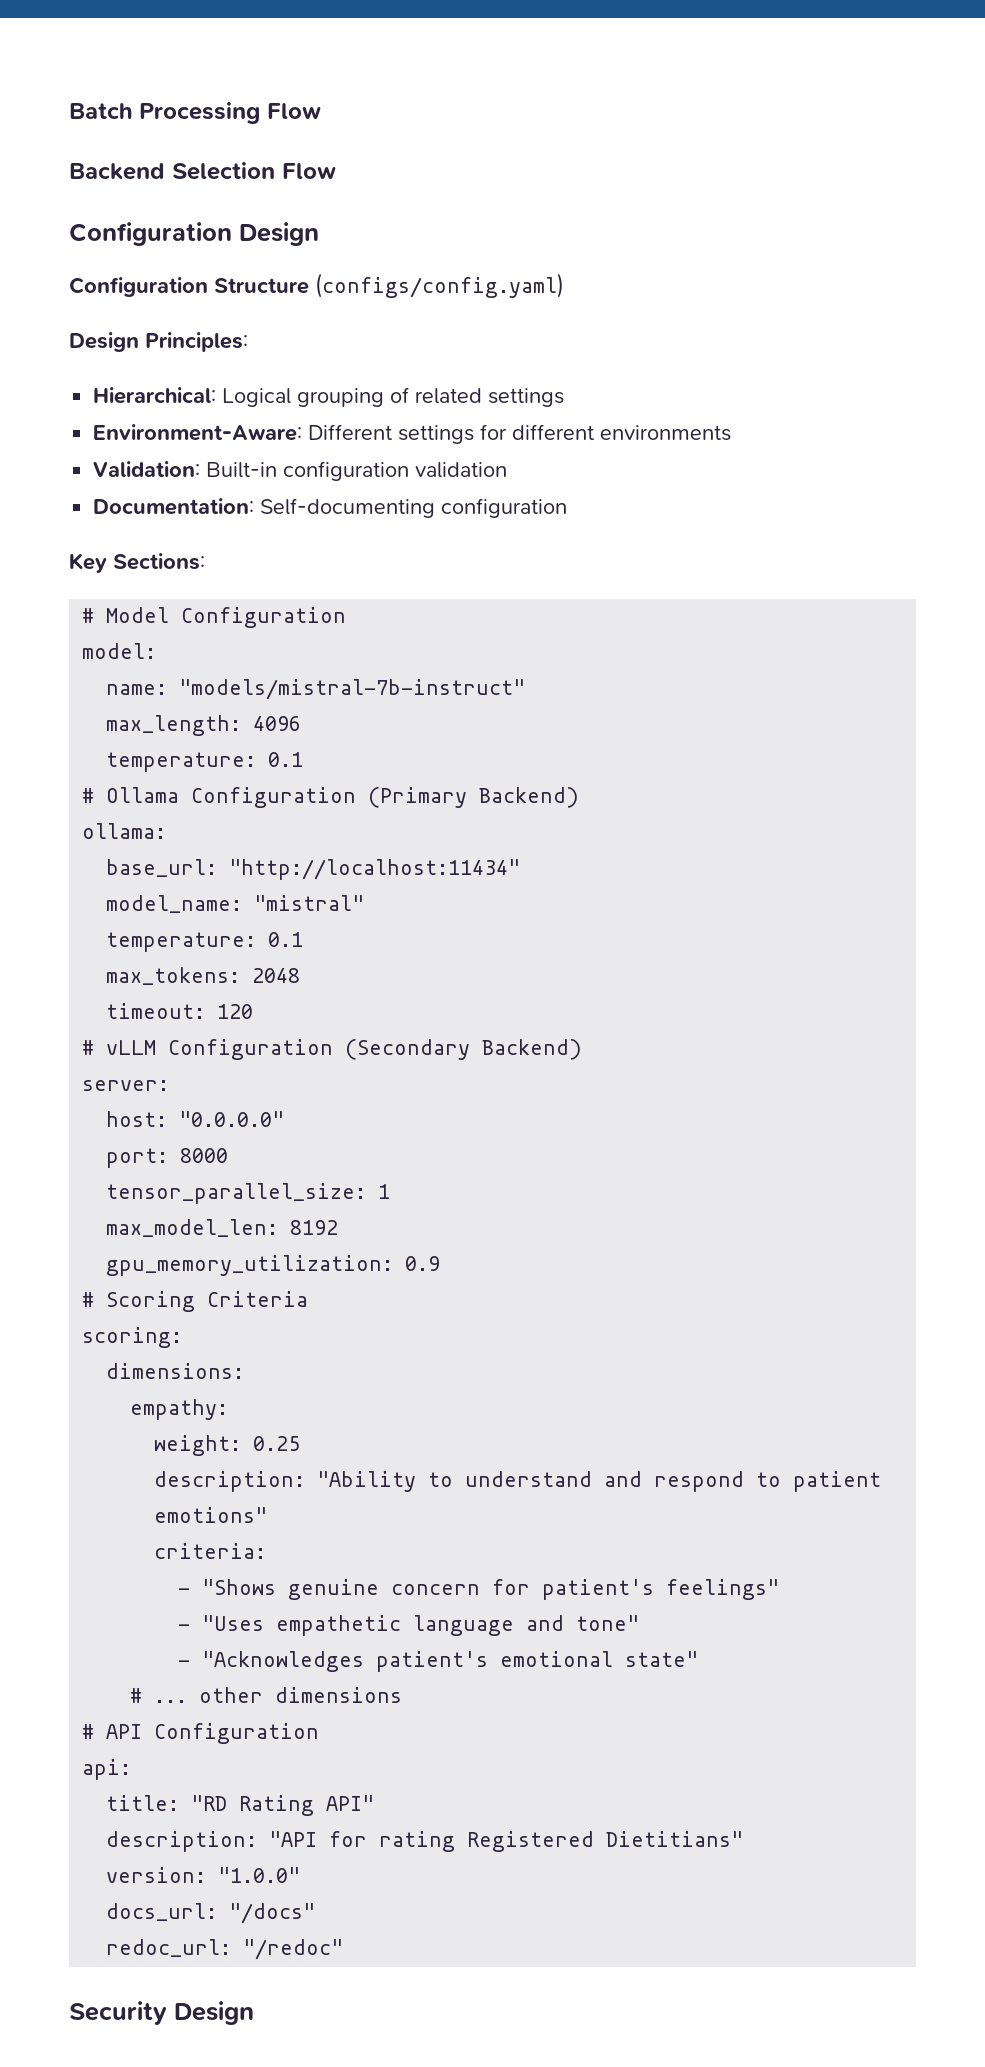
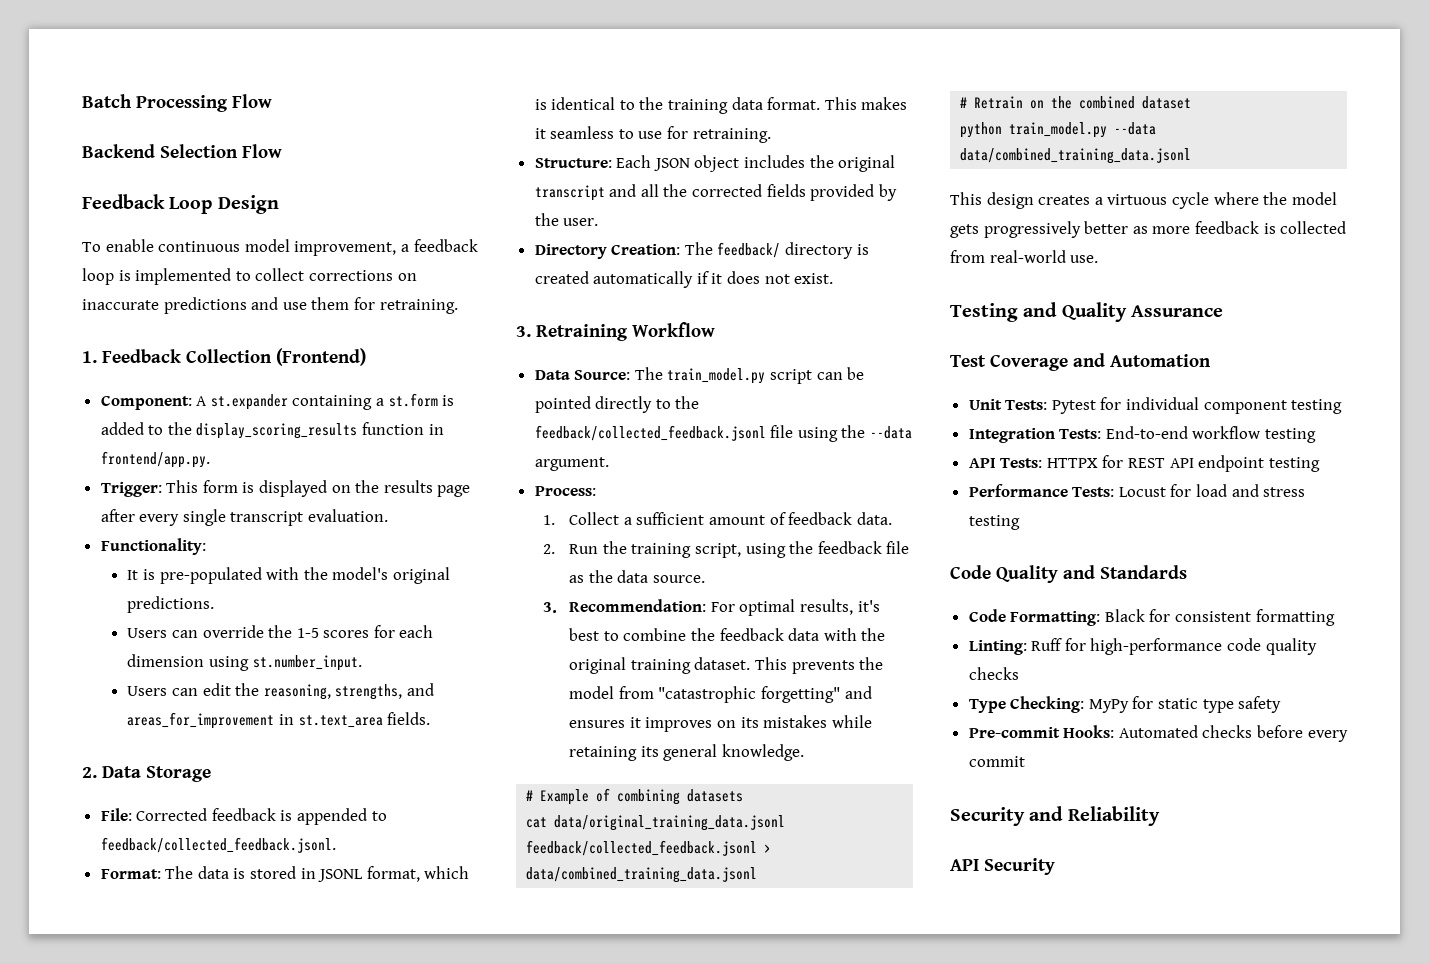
- Configuration Design
+ Feedback Loop Design
- Configuration Structure (configs/config.yaml)
- Design Principles:
- Hierarchical: Logical grouping of related settings
- Environment-Aware: Different settings for different environments
- Validation: Built-in configuration validation
- Documentation: Self-documenting configuration
- Key Sections:
- # Model Configuration
- model:
- name: "models/mistral-7b-instruct"
- max_length: 4096
- temperature: 0.1
- # Ollama Configuration (Primary Backend)
- ollama:
- base_url: "http://localhost:11434"
- model_name: "mistral"
- temperature: 0.1
- max_tokens: 2048
- timeout: 120
- # vLLM Configuration (Secondary Backend)
- server:
- host: "0.0.0.0"
- port: 8000
- tensor_parallel_size: 1
- max_model_len: 8192
- gpu_memory_utilization: 0.9
- # Scoring Criteria
- scoring:
- dimensions:
- empathy:
- weight: 0.25
- description: "Ability to understand and respond to patient emotions"
- criteria:
- - "Shows genuine concern for patient's feelings"
- - "Uses empathetic language and tone"
- - "Acknowledges patient's emotional state"
- # ... other dimensions
- # API Configuration
- api:
- title: "RD Rating API"
- description: "API for rating Registered Dietitians"
- version: "1.0.0"
- docs_url: "/docs"
- redoc_url: "/redoc"
- Security Design
+ To enable continuous model improvement, a feedback loop is implemented to collect corrections on inaccurate predictions and use them for retraining.
+ 1. Feedback Collection (Frontend)
+ Component: A st.expander containing a st.form is added to the display_scoring_results function in frontend/app.py.
+ Trigger: This form is displayed on the results page after every single transcript evaluation.
+ Functionality:
+ It is pre-populated with the model's original predictions.
+ Users can override the 1-5 scores for each dimension using st.number_input.
+ Users can edit the reasoning, strengths, and areas_for_improvement in st.text_area fields.
+ 2. Data Storage
+ File: Corrected feedback is appended to feedback/collected_feedback.jsonl.
+ Format: The data is stored in JSONL format, which is identical to the training data format. This makes it seamless to use for retraining.
+ Structure: Each JSON object includes the original transcript and all the corrected fields provided by the user.
+ Directory Creation: The feedback/ directory is created automatically if it does not exist.
+ 3. Retraining Workflow
+ Data Source: The train_model.py script can be pointed directly to the feedback/collected_feedback.jsonl file using the --data argument.
+ Process:
+ 1. Collect a sufficient amount of feedback data.
+ 2. Run the training script, using the feedback file as the data source.
+ 3. Recommendation: For optimal results, it's best to combine the feedback data with the original training dataset. This prevents the model from "catastrophic forgetting" and ensures it improves on its mistakes while retaining its general knowledge.
+ # Example of combining datasets
+ cat data/original_training_data.jsonl feedback/collected_feedback.jsonl > data/combined_training_data.jsonl
+ # Retrain on the combined dataset
+ python train_model.py --data data/combined_training_data.jsonl
+ This design creates a virtuous cycle where the model gets progressively better as more feedback is collected from real-world use.
+ Testing and Quality Assurance
+ Test Coverage and Automation
+ Unit Tests: Pytest for individual component testing
+ Integration Tests: End-to-end workflow testing
+ API Tests: HTTPX for REST API endpoint testing
+ Performance Tests: Locust for load and stress testing
+ Code Quality and Standards
+ Code Formatting: Black for consistent formatting
+ Linting: Ruff for high-performance code quality checks
+ Type Checking: MyPy for static type safety
+ Pre-commit Hooks: Automated checks before every commit
+ Security and Reliability
+ API Security

